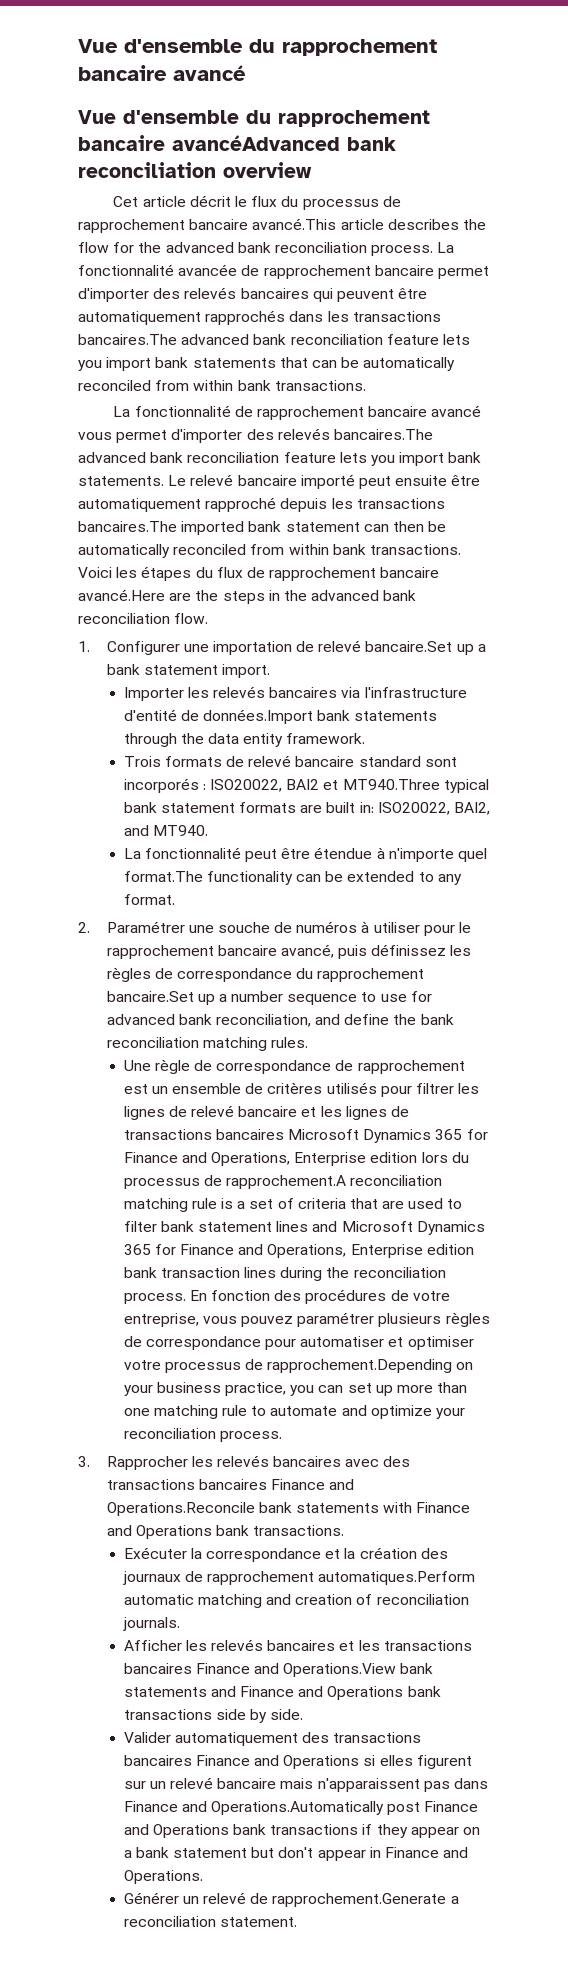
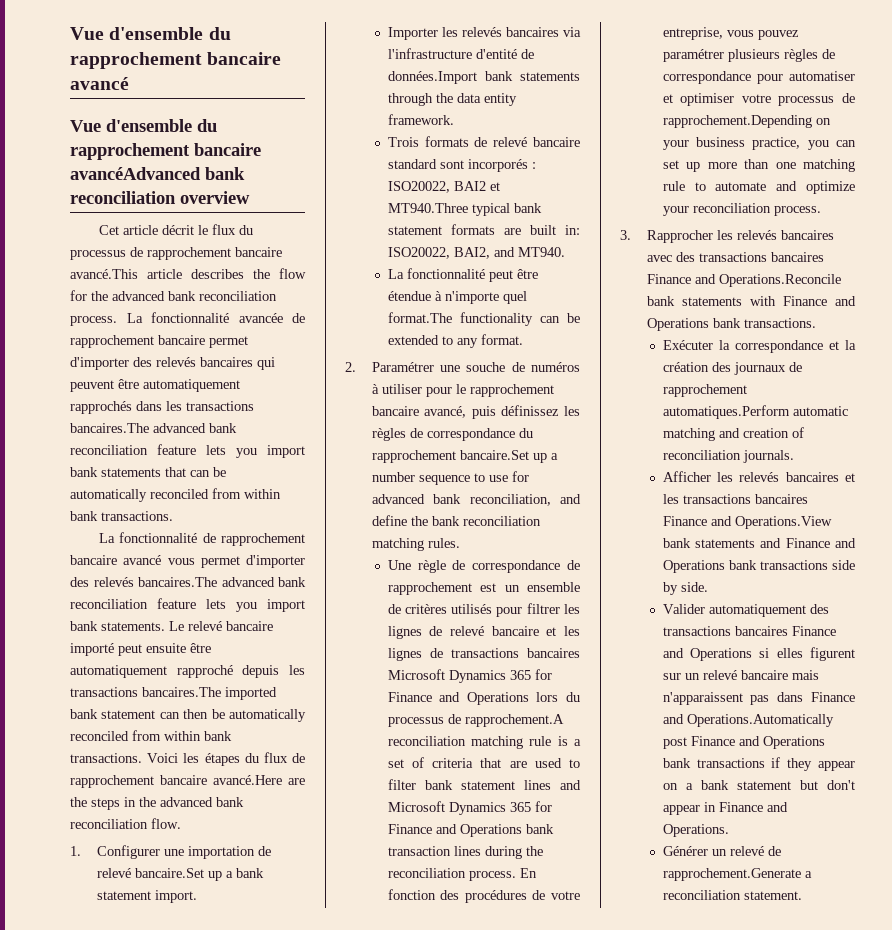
- Une règle de correspondance de rapprochement est un ensemble de critères utilisés pour filtrer les lignes de relevé bancaire et les lignes de transactions bancaires Microsoft Dynamics 365 for Finance and Operations, Enterprise edition lors du processus de rapprochement.A reconciliation matching rule is a set of criteria that are used to filter bank statement lines and Microsoft Dynamics 365 for Finance and Operations, Enterprise edition bank transaction lines during the reconciliation process.
+ Une règle de correspondance de rapprochement est un ensemble de critères utilisés pour filtrer les lignes de relevé bancaire et les lignes de transactions bancaires Microsoft Dynamics 365 for Finance and Operations lors du processus de rapprochement.A reconciliation matching rule is a set of criteria that are used to filter bank statement lines and Microsoft Dynamics 365 for Finance and Operations bank transaction lines during the reconciliation process.

